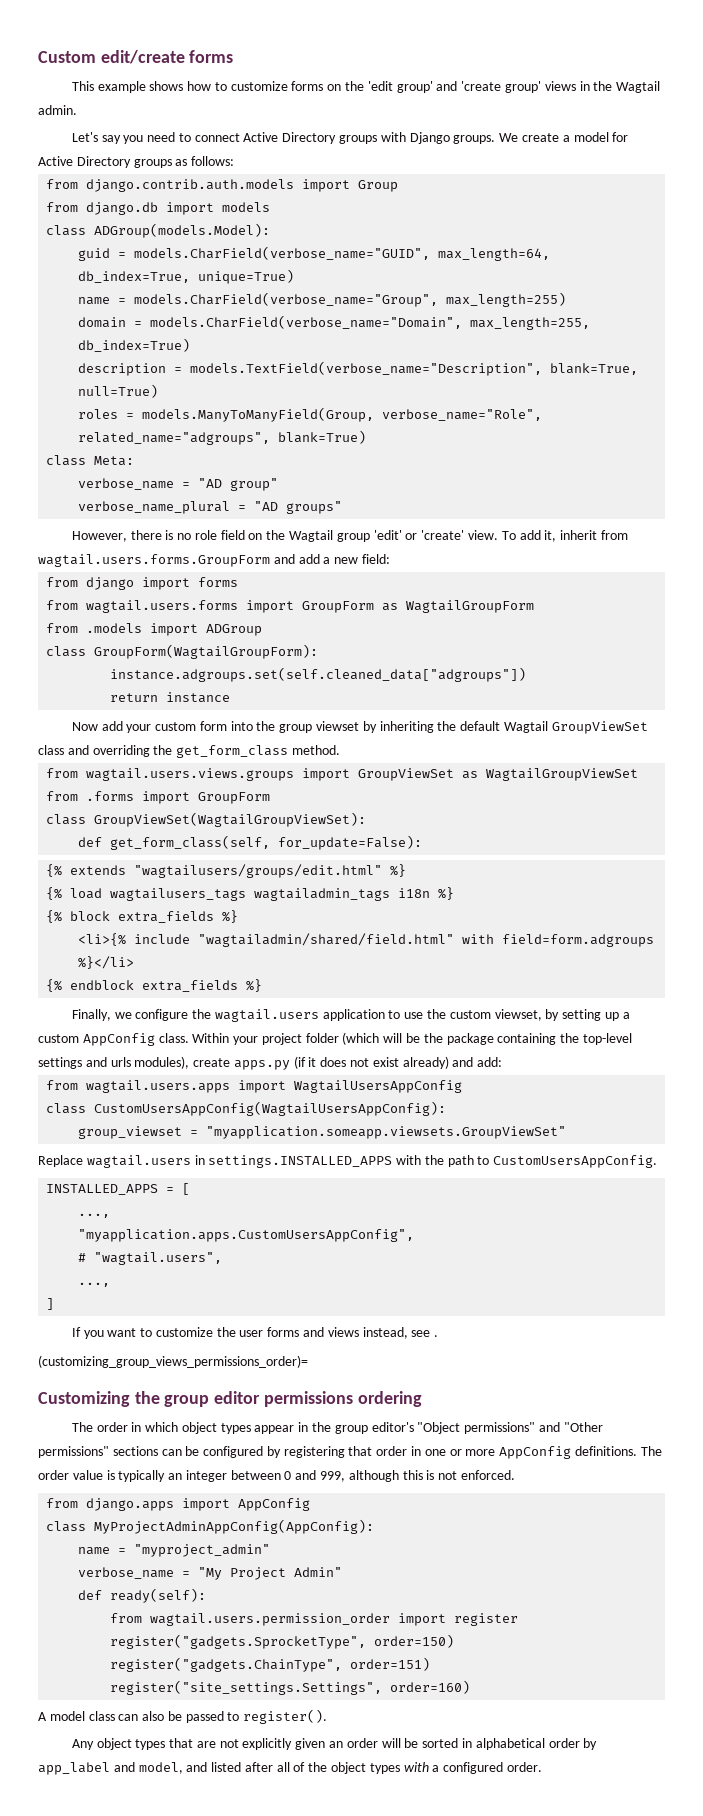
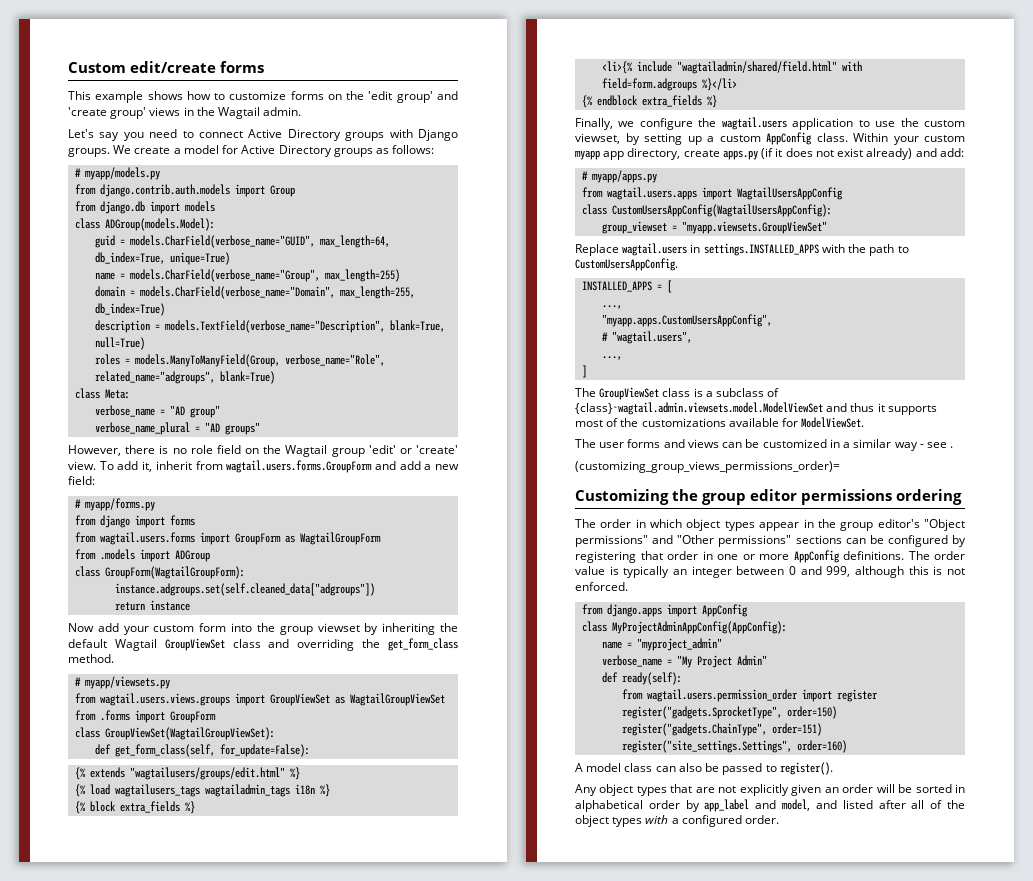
+ # myapp/models.py
+ # myapp/forms.py
+ # myapp/viewsets.py
- Within your project folder (which will be the package containing the top-level settings and urls modules), create apps.py (if it does not exist already) and add:
+ Within your custom myapp app directory, create apps.py (if it does not exist already) and add:
+ # myapp/apps.py
- group_viewset = "myapplication.someapp.viewsets.GroupViewSet"
+ group_viewset = "myapp.viewsets.GroupViewSet"
- "myapplication.apps.CustomUsersAppConfig",
+ "myapp.apps.CustomUsersAppConfig",
- If you want to customize the user forms and views instead, see .
+ The GroupViewSet class is a subclass of {class}~wagtail.admin.viewsets.model.ModelViewSet and thus it supports most of the customizations available for ModelViewSet.
+ The user forms and views can be customized in a similar way - see .

